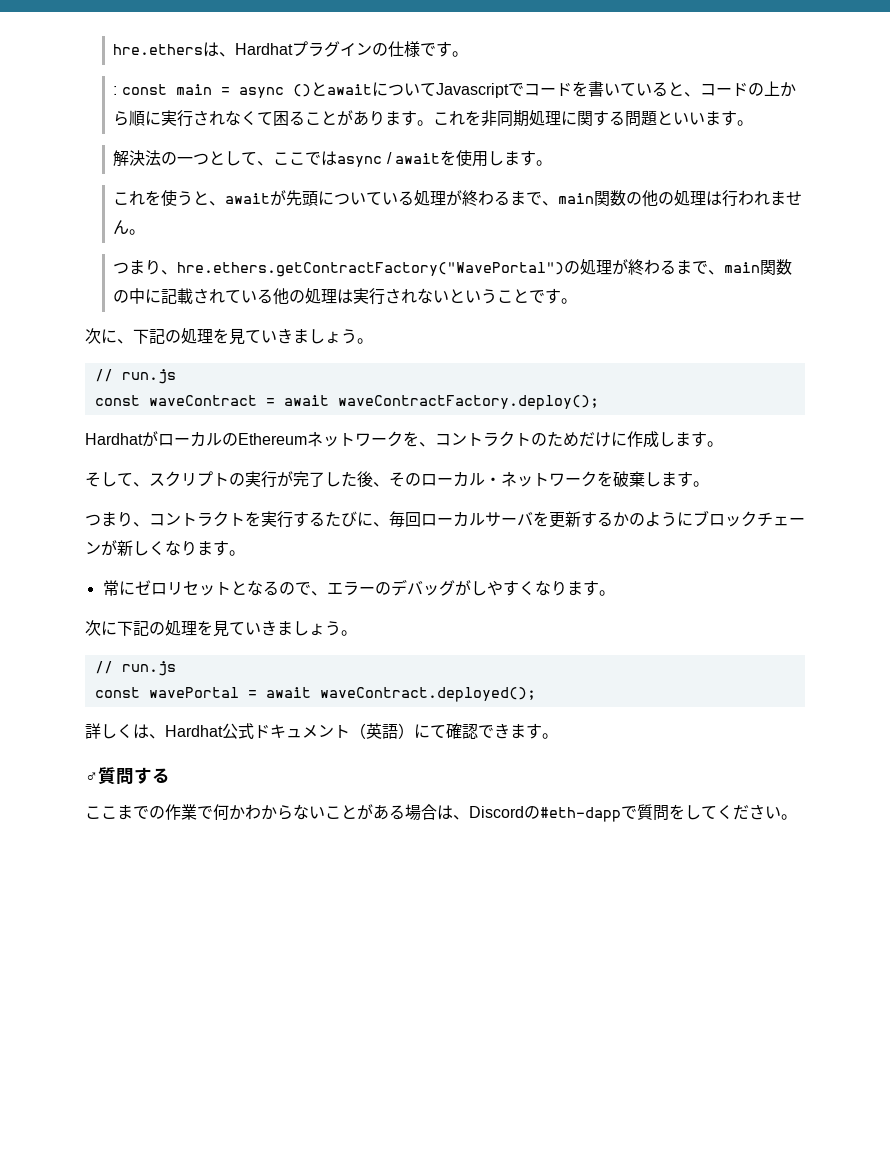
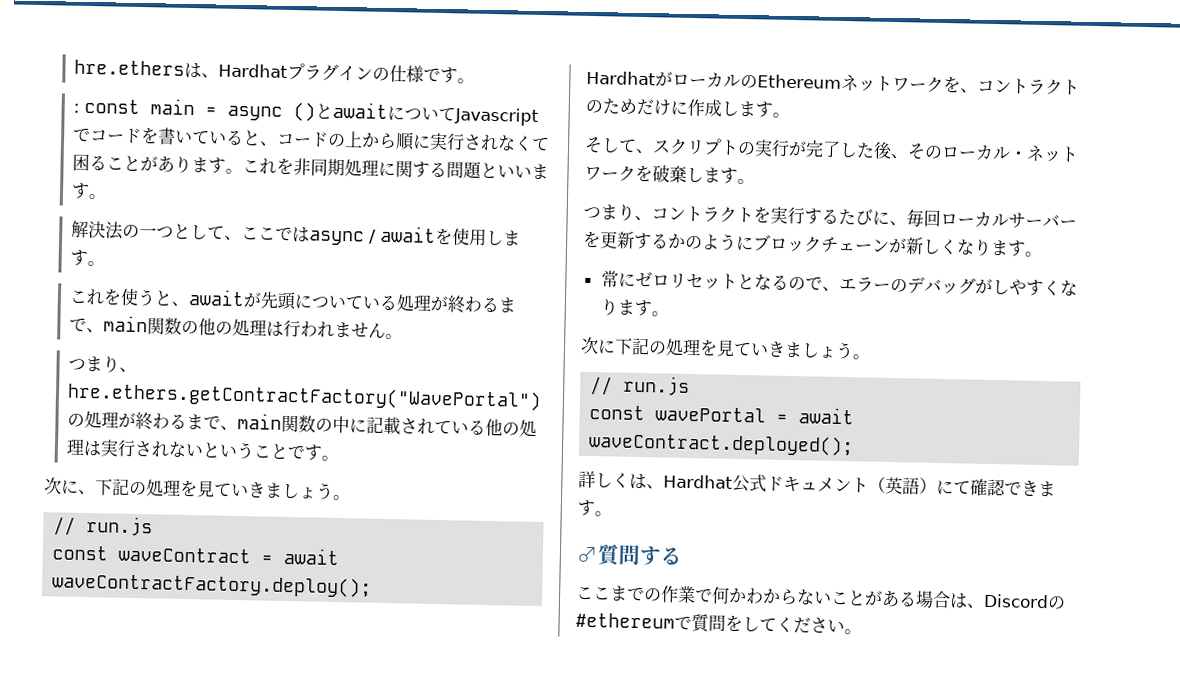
- つまり、コントラクトを実行するたびに、毎回ローカルサーバを更新するかのようにブロックチェーンが新しくなります。
+ つまり、コントラクトを実行するたびに、毎回ローカルサーバーを更新するかのようにブロックチェーンが新しくなります。
- ここまでの作業で何かわからないことがある場合は、Discordの#eth-dappで質問をしてください。
+ ここまでの作業で何かわからないことがある場合は、Discordの#ethereumで質問をしてください。

